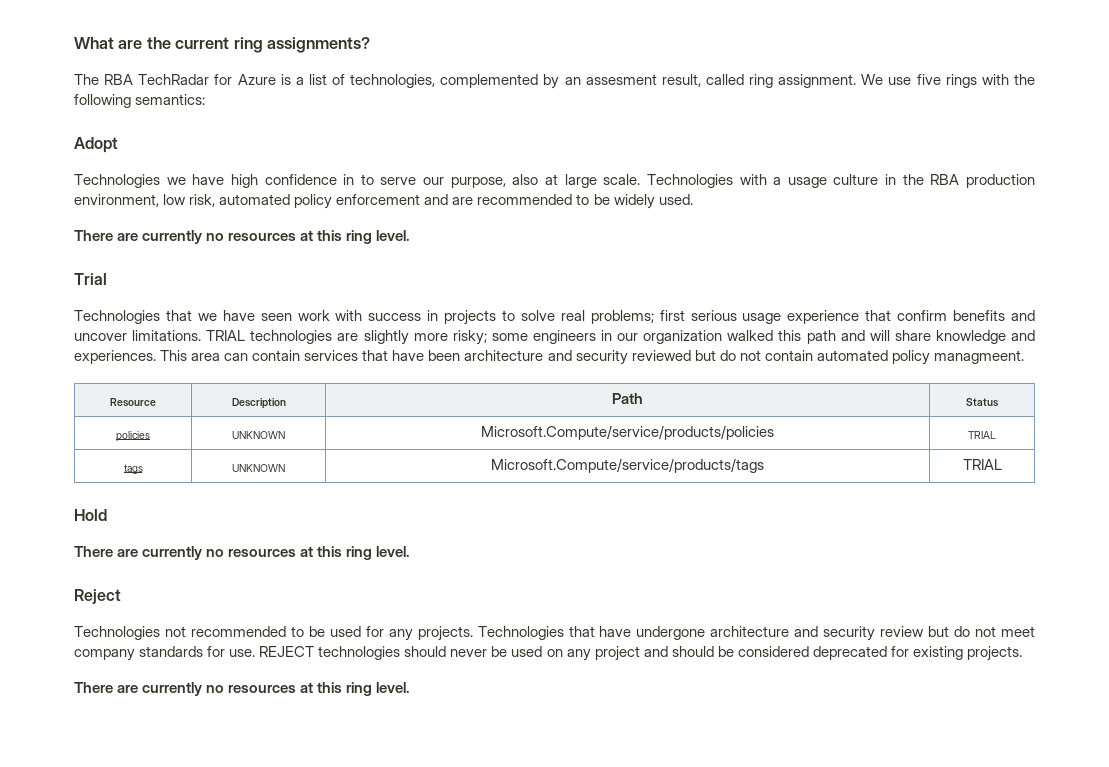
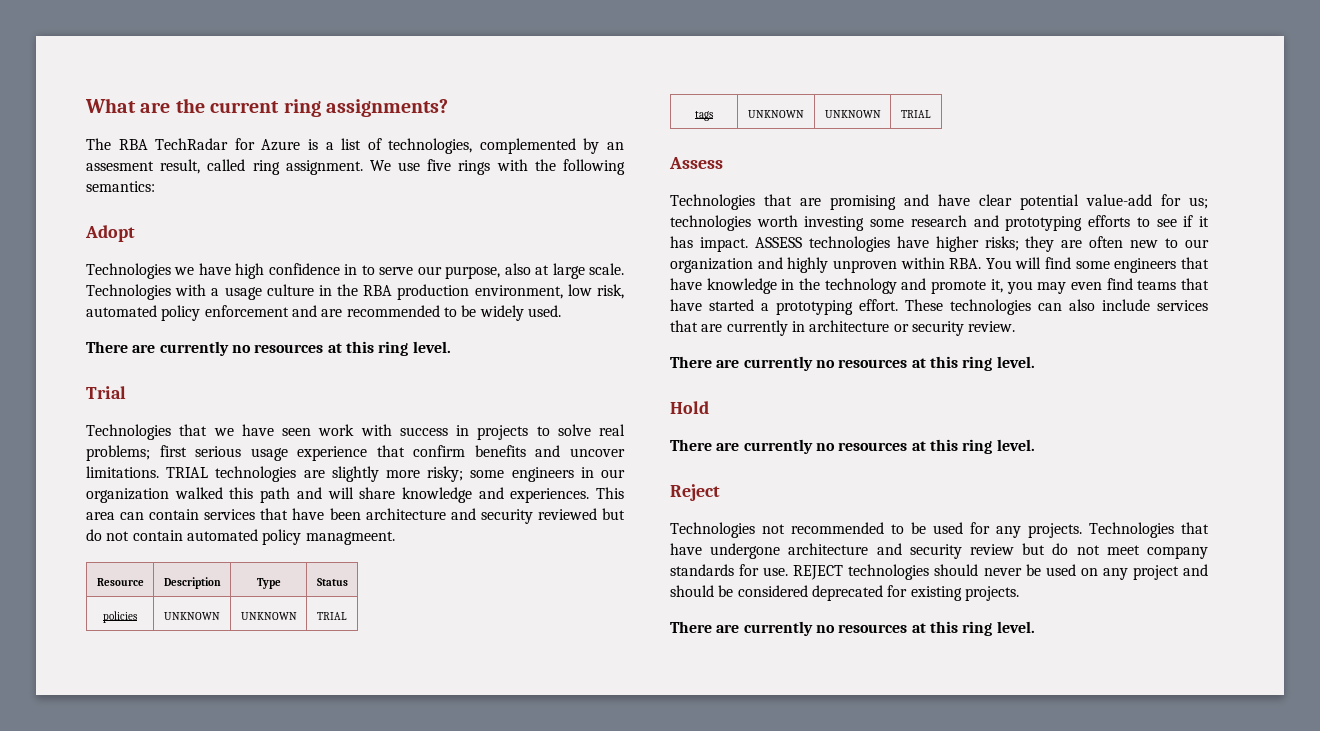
- Resource | Description | Path | Status
+ Resource | Description | Type | Status
- policies | UNKNOWN | Microsoft.Compute/service/products/policies | TRIAL
+ policies | UNKNOWN | UNKNOWN | TRIAL
- tags | UNKNOWN | Microsoft.Compute/service/products/tags | TRIAL
+ tags | UNKNOWN | UNKNOWN | TRIAL
+ Assess
+ Technologies that are promising and have clear potential value-add for us; technologies worth investing some research and prototyping efforts to see if it has impact. ASSESS technologies have higher risks; they are often new to our organization and highly unproven within RBA. You will find some engineers that have knowledge in the technology and promote it, you may even find teams that have started a prototyping effort. These technologies can also include services that are currently in architecture or security review.
+ There are currently no resources at this ring level.

